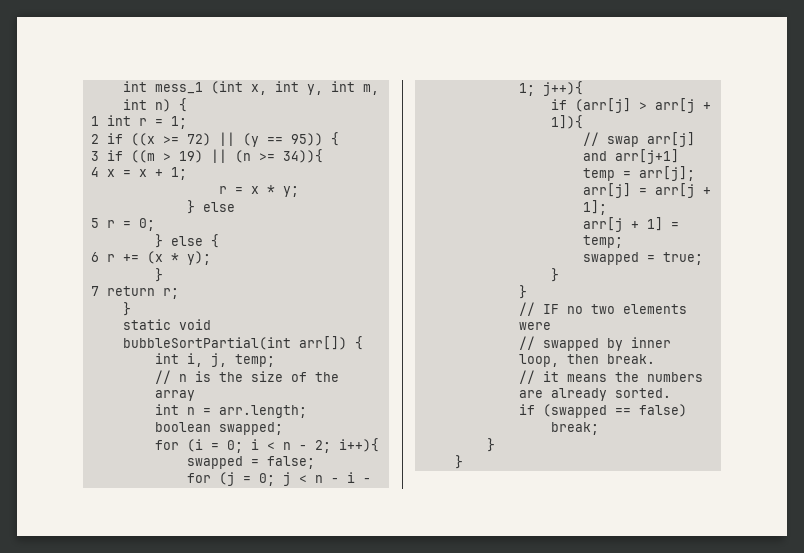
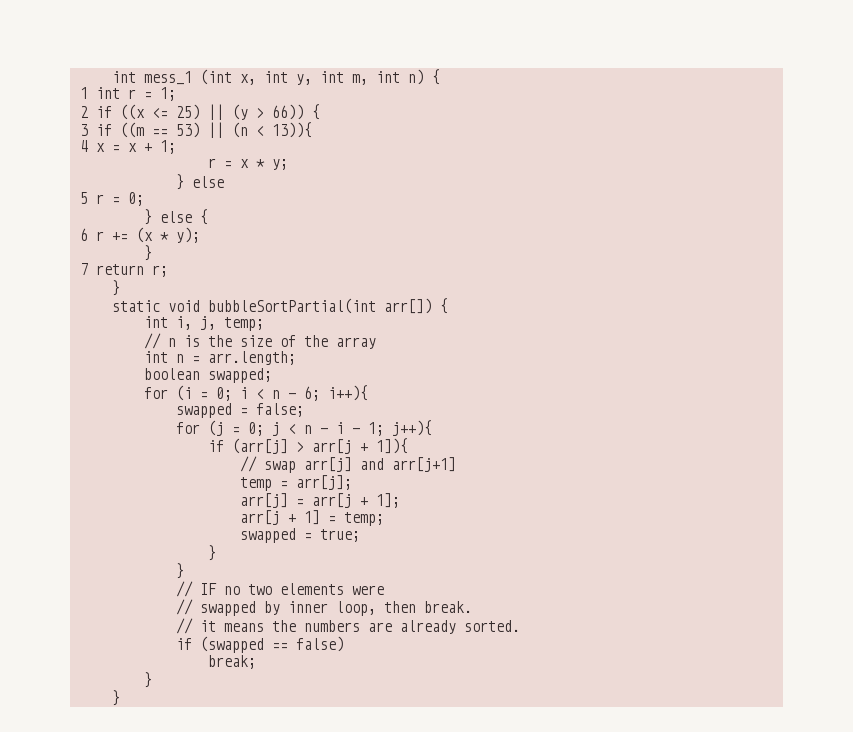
- 2 if ((x >= 72) || (y == 95)) {
- 3 if ((m > 19) || (n >= 34)){
+ 2 if ((x <= 25) || (y > 66)) {
+ 3 if ((m == 53) || (n < 13)){
- for (i = 0; i < n - 2; i++){
+ for (i = 0; i < n - 6; i++){

